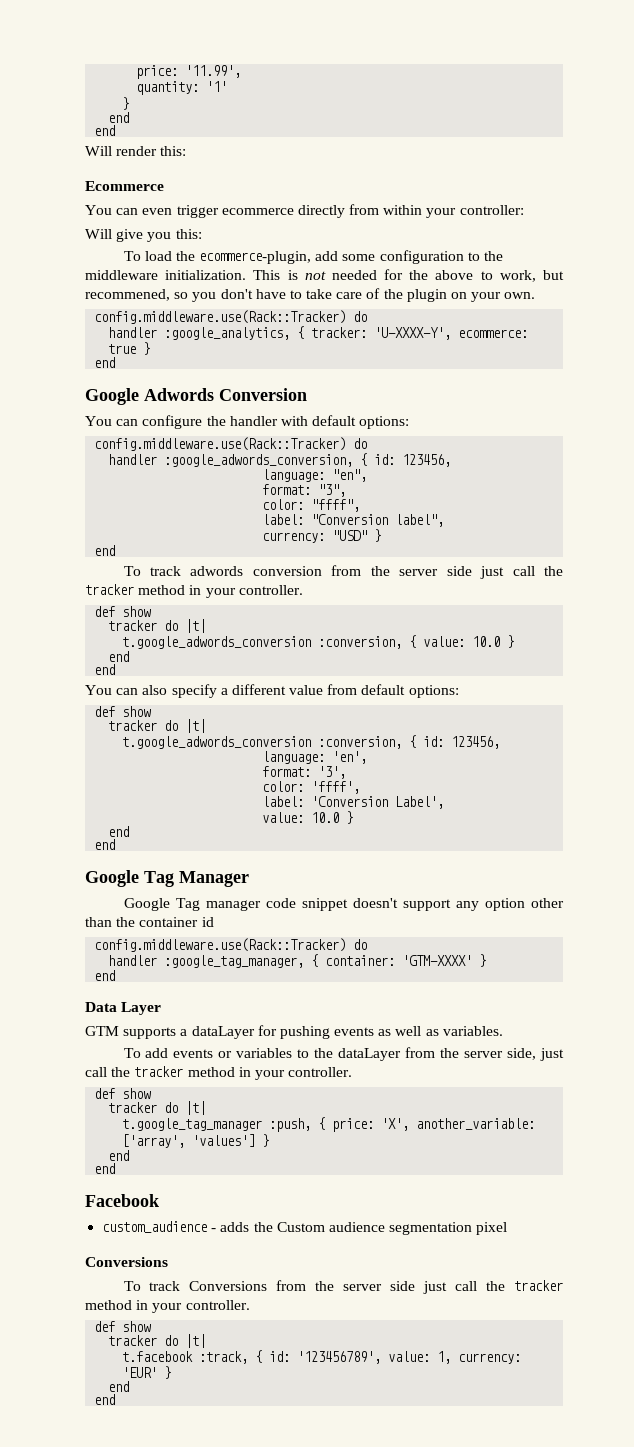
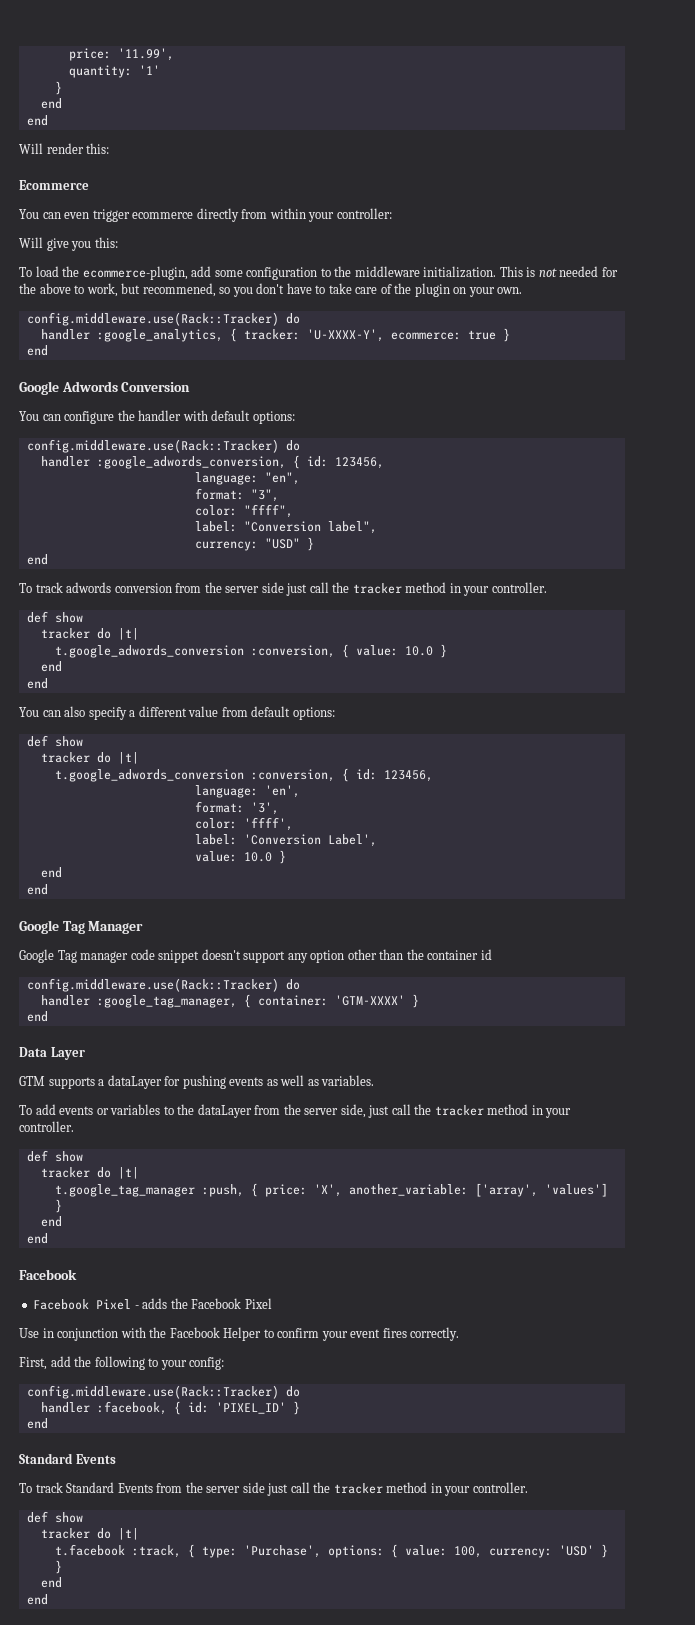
- custom_audience - adds the Custom audience segmentation pixel
- Conversions
- To track Conversions from the server side just call the tracker method in your controller.
+ Facebook Pixel - adds the Facebook Pixel
+ Use in conjunction with the Facebook Helper to confirm your event fires correctly.
+ First, add the following to your config:
+ config.middleware.use(Rack::Tracker) do
+ handler :facebook, { id: 'PIXEL_ID' }
+ end
+ Standard Events
+ To track Standard Events from the server side just call the tracker method in your controller.
- t.facebook :track, { id: '123456789', value: 1, currency: 'EUR' }
+ t.facebook :track, { type: 'Purchase', options: { value: 100, currency: 'USD' } }

